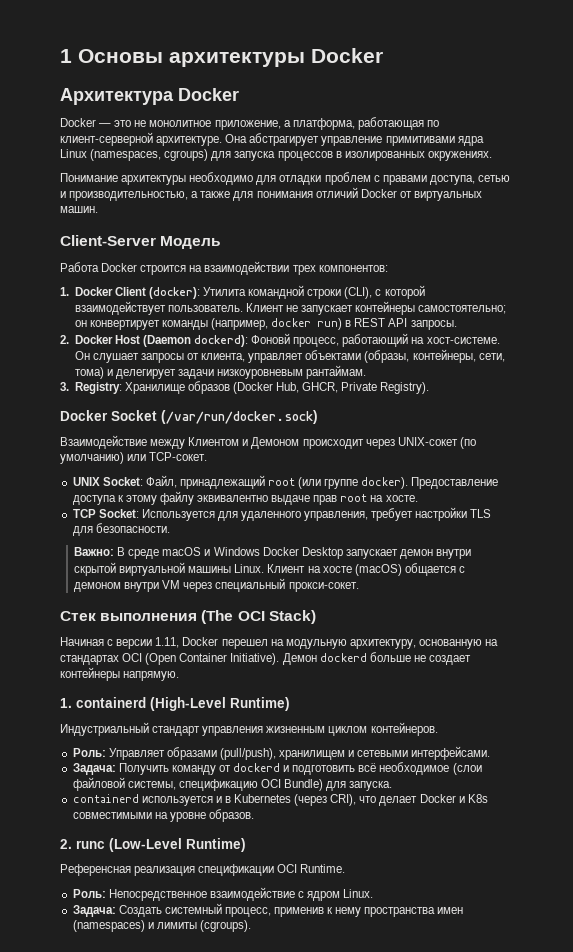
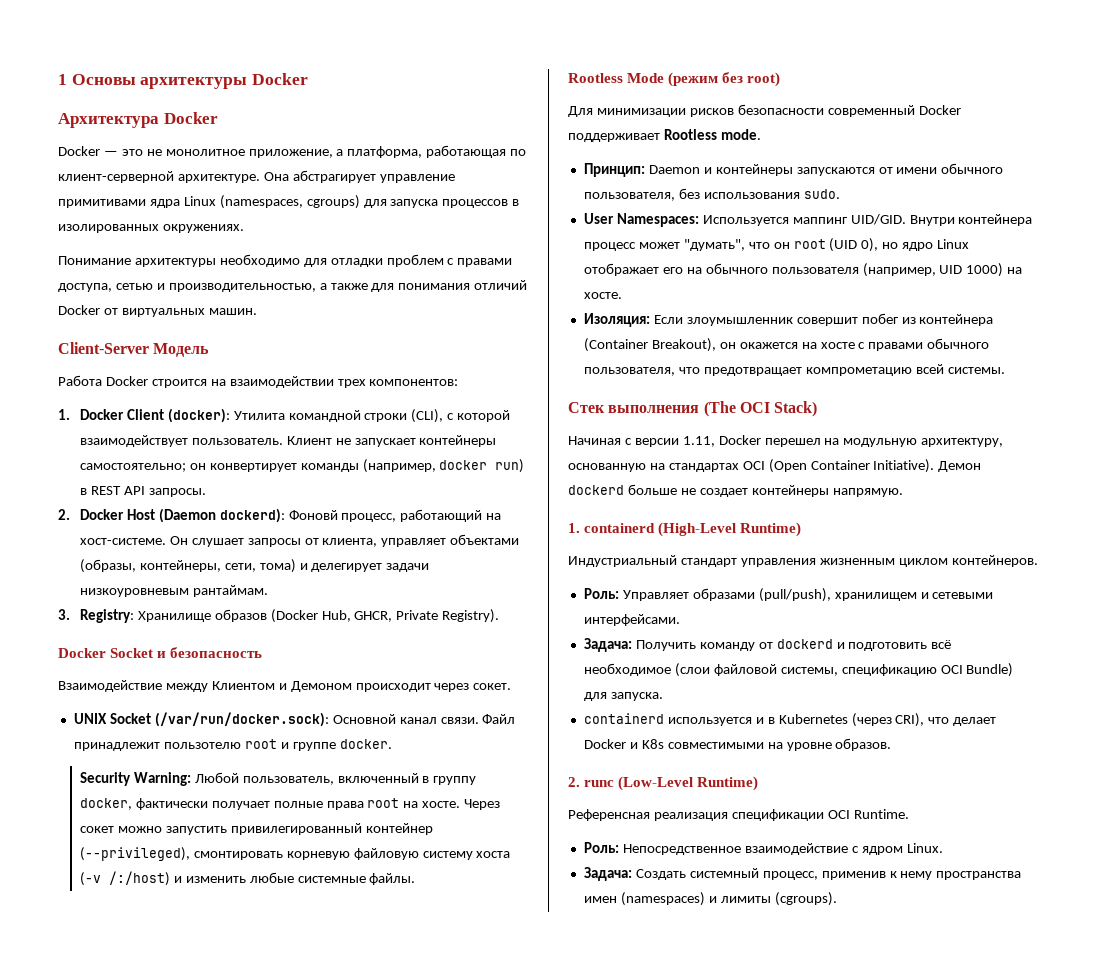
- Docker Socket (/var/run/docker.sock)
+ Docker Socket и безопасность
- Взаимодействие между Клиентом и Демоном происходит через UNIX-сокет (по умолчанию) или TCP-сокет.
- UNIX Socket: Файл, принадлежащий root (или группе docker). Предоставление доступа к этому файлу эквивалентно выдаче прав root на хосте.
- TCP Socket: Используется для удаленного управления, требует настройки TLS для безопасности.
- Важно: В среде macOS и Windows Docker Desktop запускает демон внутри скрытой виртуальной машины Linux. Клиент на хосте (macOS) общается с демоном внутри VM через специальный прокси-сокет.
+ Взаимодействие между Клиентом и Демоном происходит через сокет.
+ UNIX Socket (/var/run/docker.sock): Основной канал связи. Файл принадлежит пользотелю root и группе docker.
+ Security Warning: Любой пользователь, включенный в группу docker, фактически получает полные права root на хосте. Через сокет можно запустить привилегированный контейнер (--privileged), смонтировать корневую файловую систему хоста (-v /:/host) и изменить любые системные файлы.
+ Rootless Mode (режим без root)
+ Для минимизации рисков безопасности современный Docker поддерживает Rootless mode.
+ Принцип: Daemon и контейнеры запускаются от имени обычного пользователя, без использования sudo.
+ User Namespaces: Используется маппинг UID/GID. Внутри контейнера процесс может "думать", что он root (UID 0), но ядро Linux отображает его на обычного пользователя (например, UID 1000) на хосте.
+ Изоляция: Если злоумышленник совершит побег из контейнера (Container Breakout), он окажется на хосте с правами обычного пользователя, что предотвращает компрометацию всей системы.

